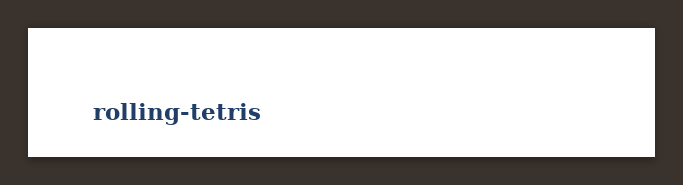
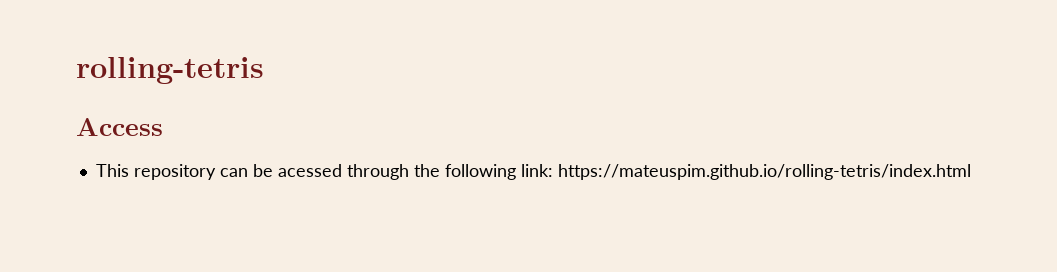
+ Access
+ This repository can be acessed through the following link: https://mateuspim.github.io/rolling-tetris/index.html

